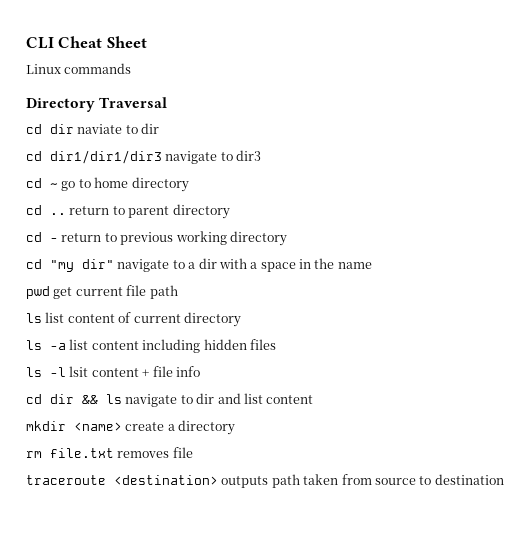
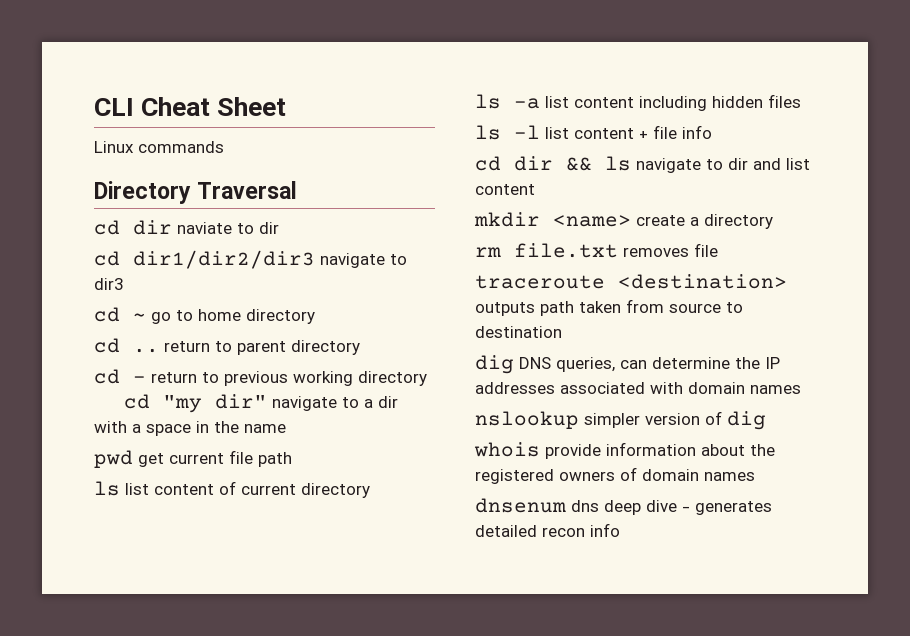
- cd dir1/dir1/dir3 navigate to dir3
+ cd dir1/dir2/dir3 navigate to dir3
- ls -l lsit content + file info
+ ls -l list content + file info
+ dig DNS queries, can determine the IP addresses associated with domain names
+ nslookup simpler version of dig
+ whois provide information about the registered owners of domain names
+ dnsenum dns deep dive - generates detailed recon info

